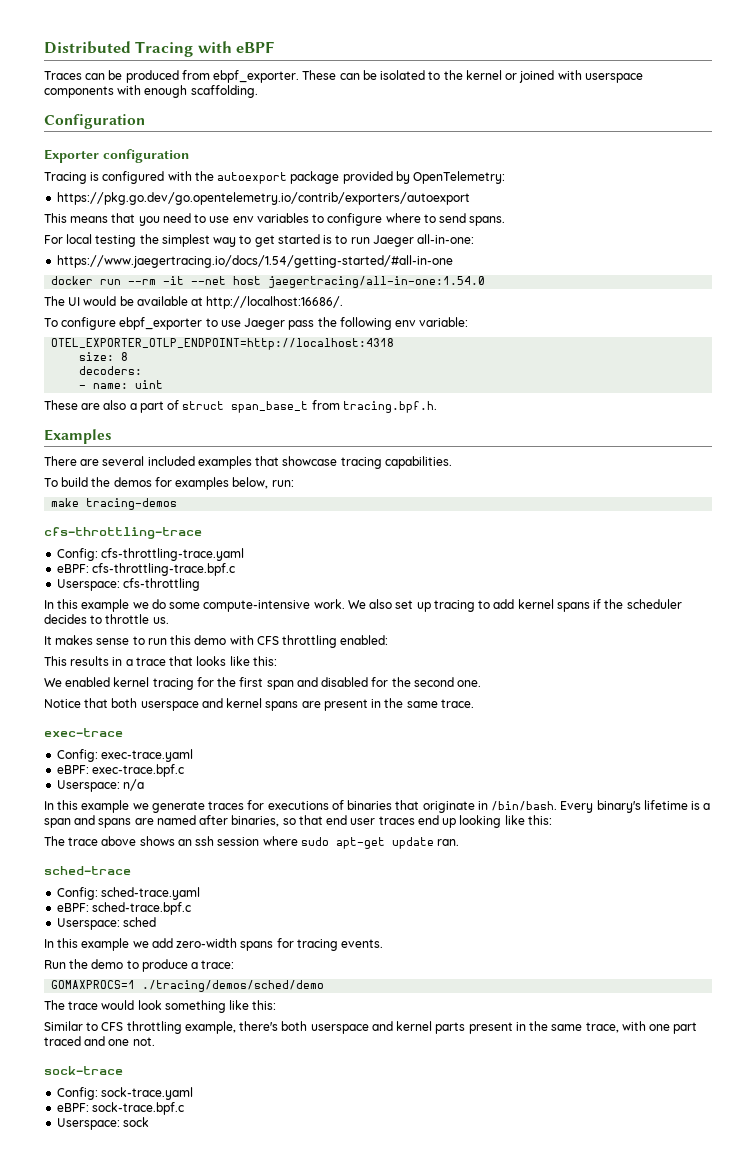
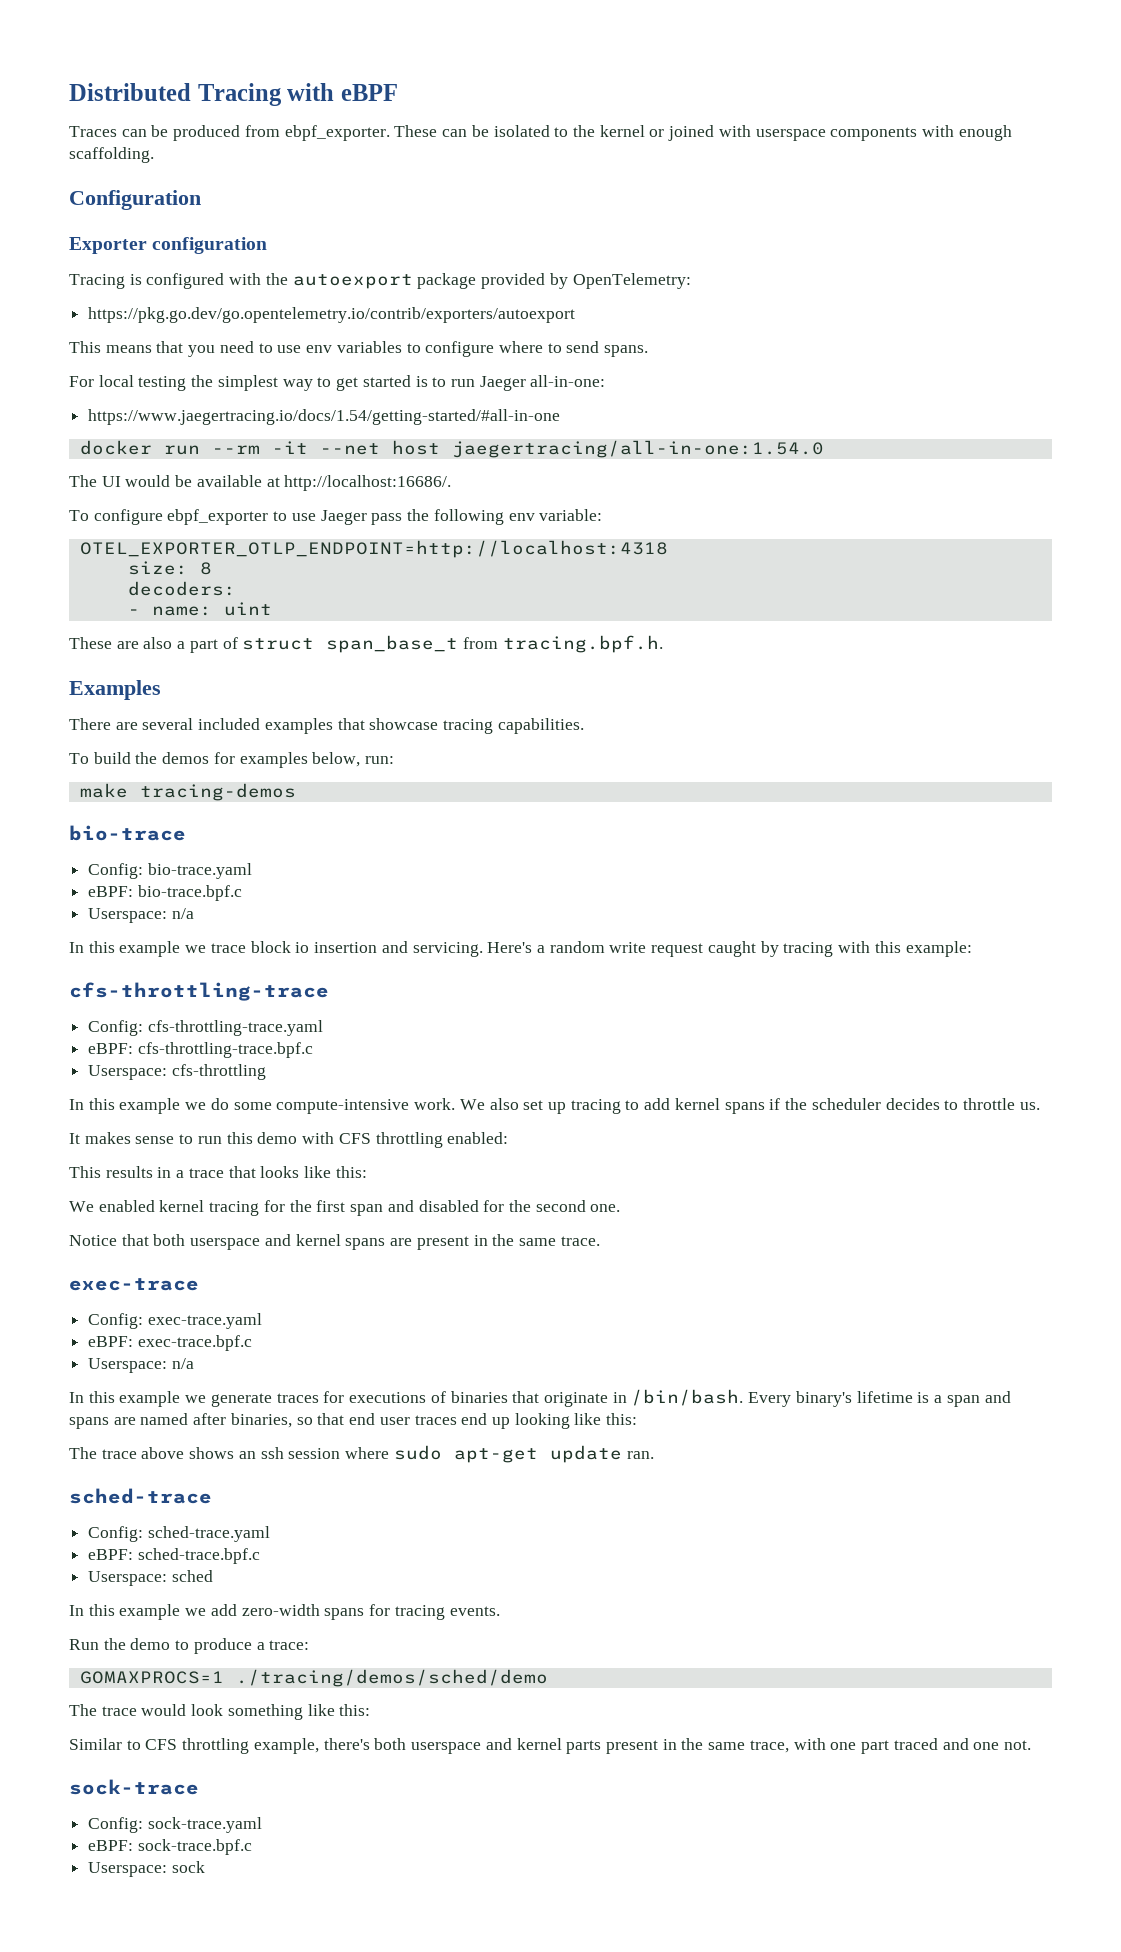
+ bio-trace
+ Config: bio-trace.yaml
+ eBPF: bio-trace.bpf.c
+ Userspace: n/a
+ In this example we trace block io insertion and servicing. Here's a random write request caught by tracing with this example:

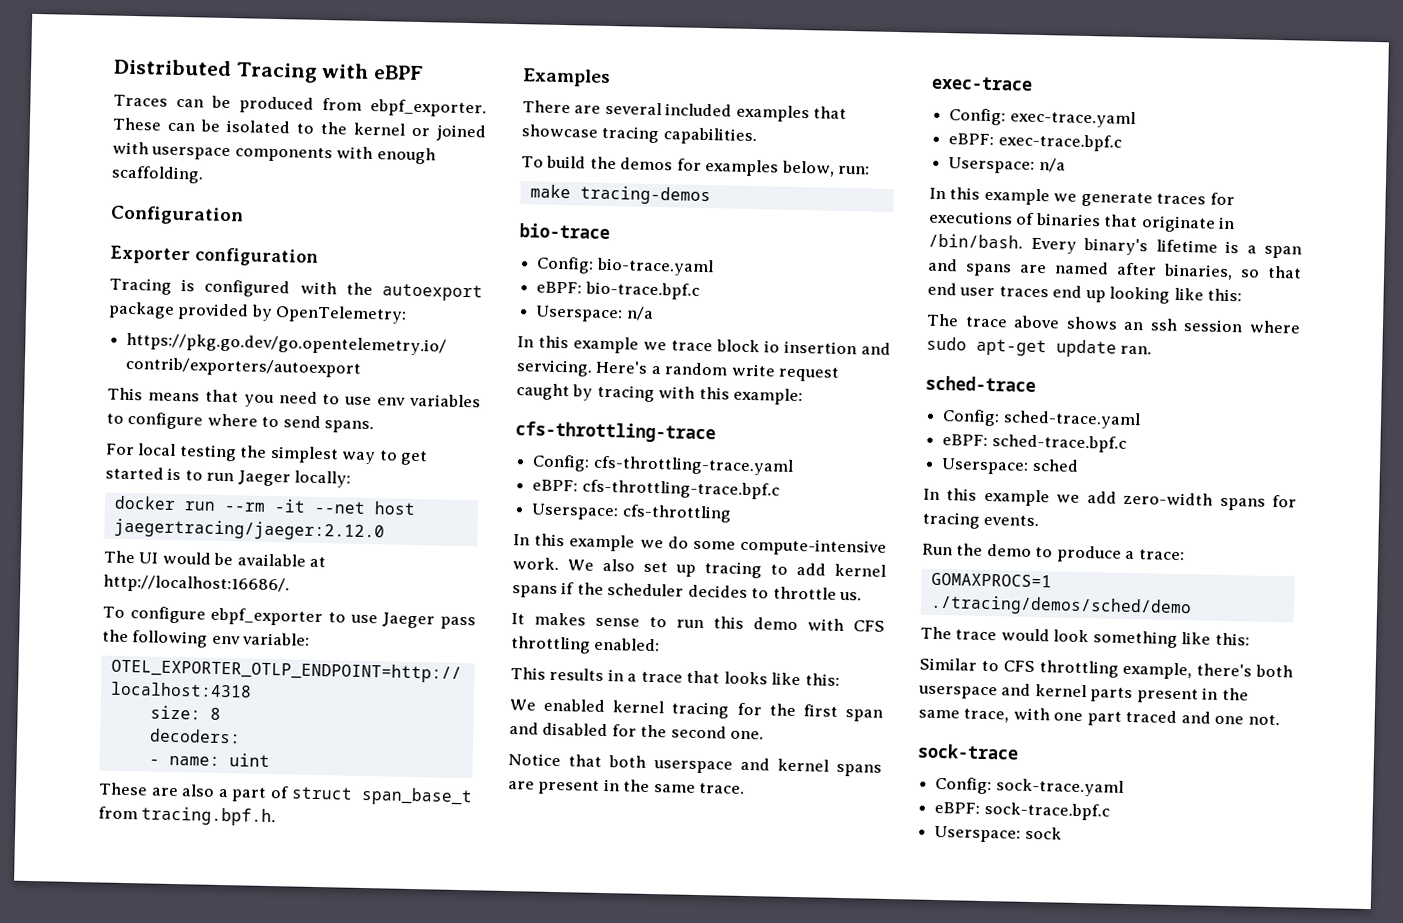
- For local testing the simplest way to get started is to run Jaeger all-in-one:
- https://www.jaegertracing.io/docs/1.54/getting-started/#all-in-one
+ For local testing the simplest way to get started is to run Jaeger locally:
- docker run --rm -it --net host jaegertracing/all-in-one:1.54.0
+ docker run --rm -it --net host jaegertracing/jaeger:2.12.0

